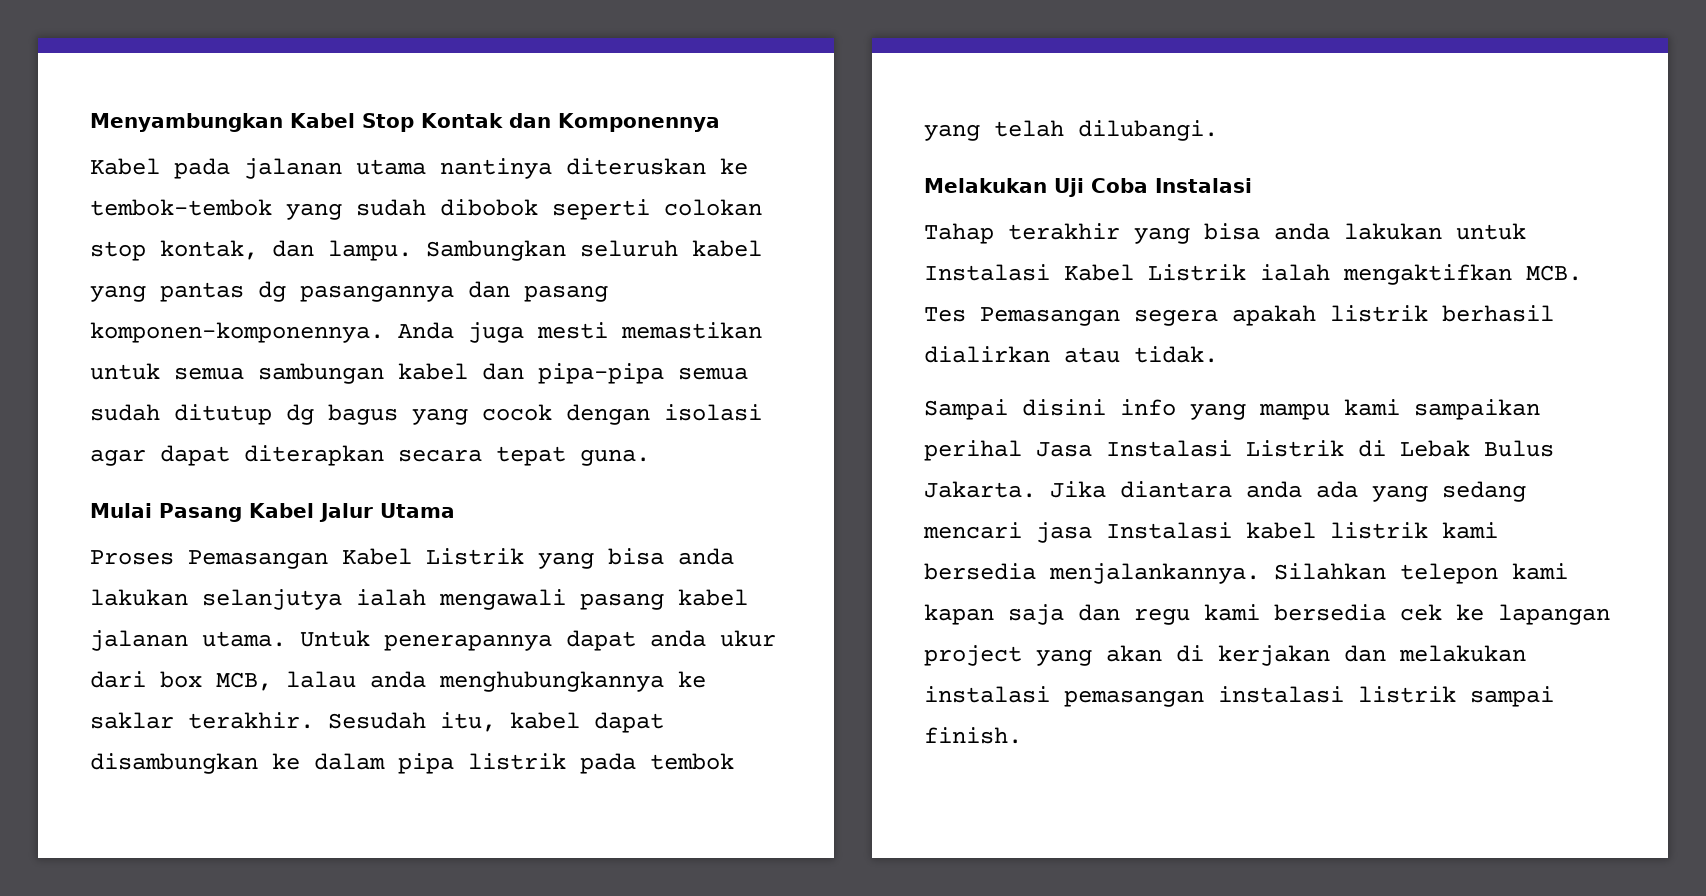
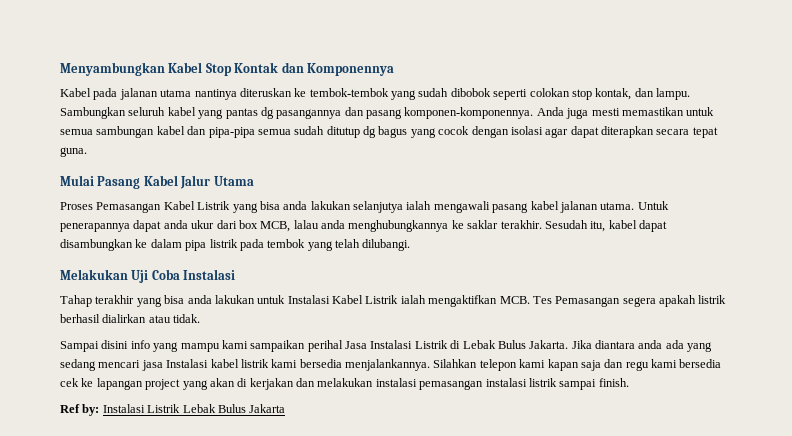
+ Ref by: Instalasi Listrik Lebak Bulus Jakarta

